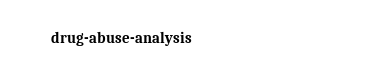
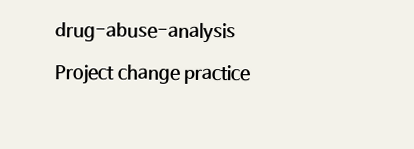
+ Project change practice

